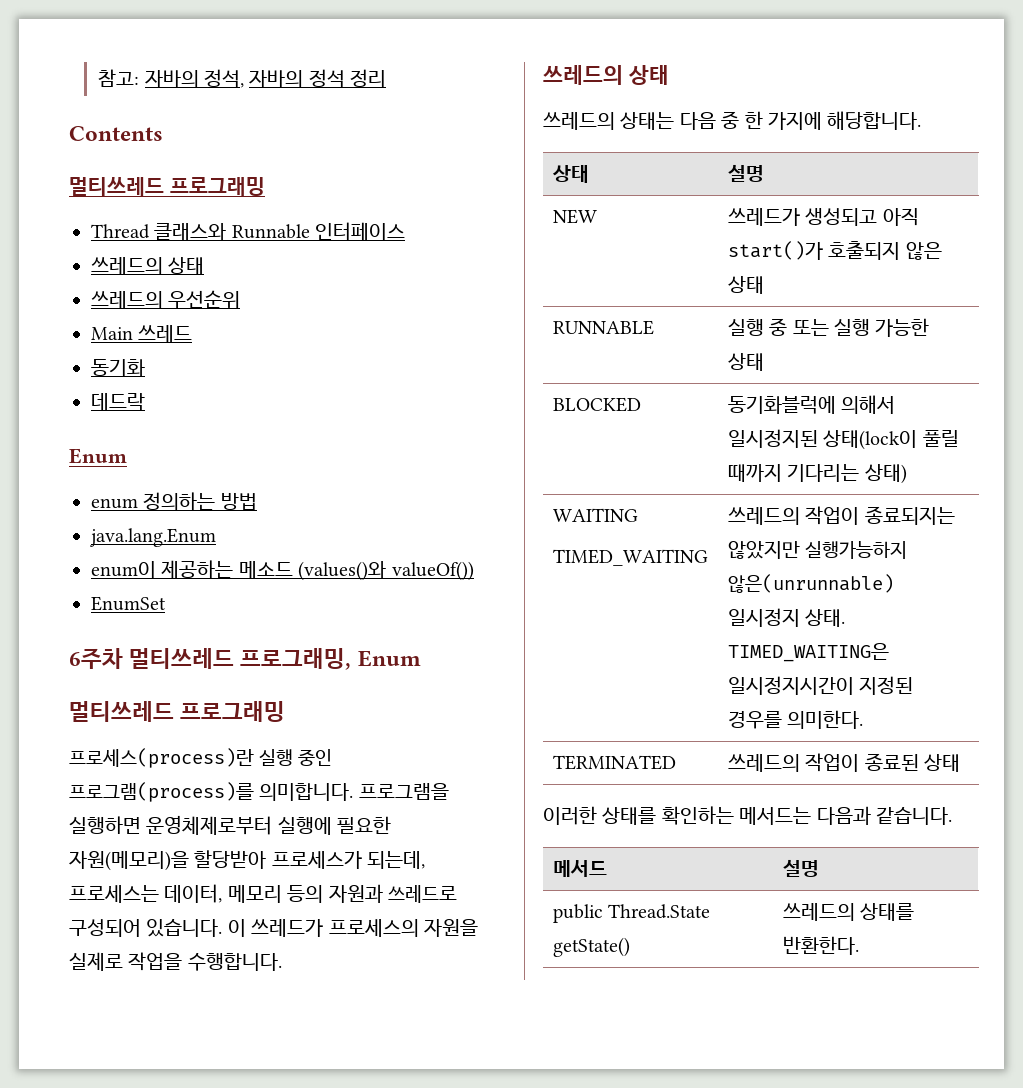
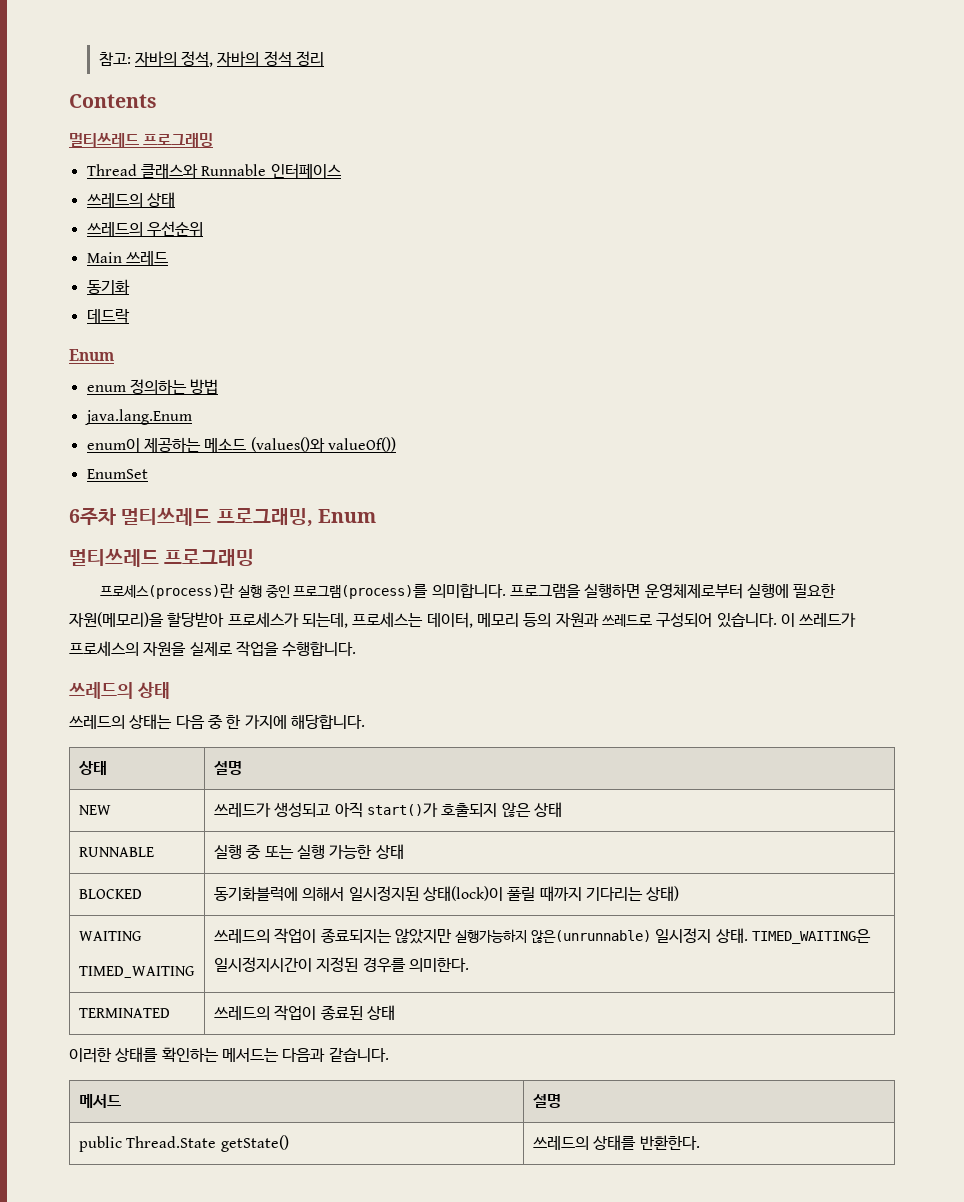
- BLOCKED | 동기화블럭에 의해서 일시정지된 상태(lock이 풀릴 때까지 기다리는 상태)
+ BLOCKED | 동기화블럭에 의해서 일시정지된 상태(lock)이 풀릴 때까지 기다리는 상태)

